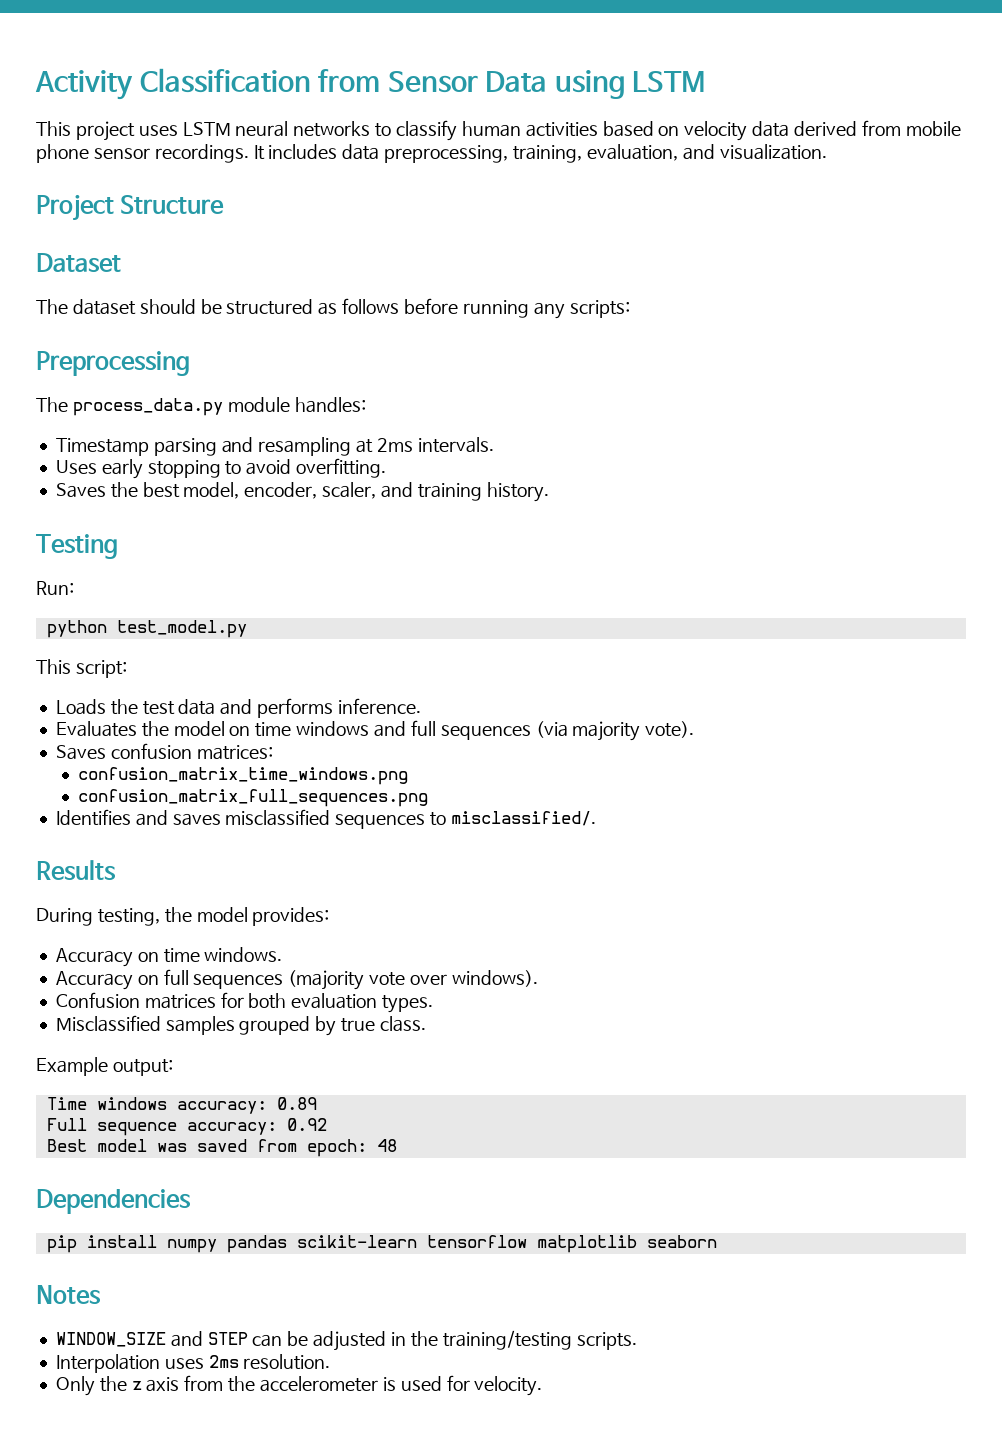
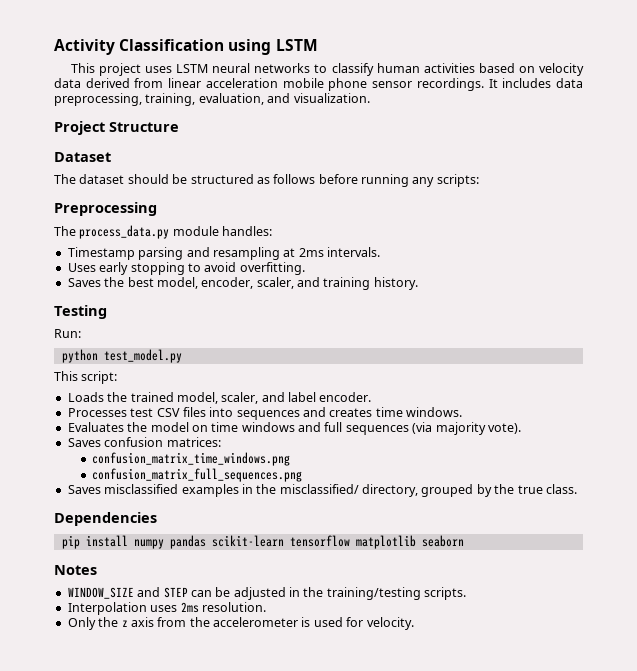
- Activity Classification from Sensor Data using LSTM
+ Activity Classification using LSTM
- This project uses LSTM neural networks to classify human activities based on velocity data derived from mobile phone sensor recordings.
+ This project uses LSTM neural networks to classify human activities based on velocity data derived from linear acceleration mobile phone sensor recordings.
- Loads the test data and performs inference.
+ Loads the trained model, scaler, and label encoder.
+ Processes test CSV files into sequences and creates time windows.
- Identifies and saves misclassified sequences to misclassified/.
- Results
- During testing, the model provides:
- Accuracy on time windows.
- Accuracy on full sequences (majority vote over windows).
- Confusion matrices for both evaluation types.
- Misclassified samples grouped by true class.
+ Saves misclassified examples in the misclassified/ directory, grouped by the true class.
- Example output:
- Time windows accuracy: 0.89
- Full sequence accuracy: 0.92
- Best model was saved from epoch: 48

